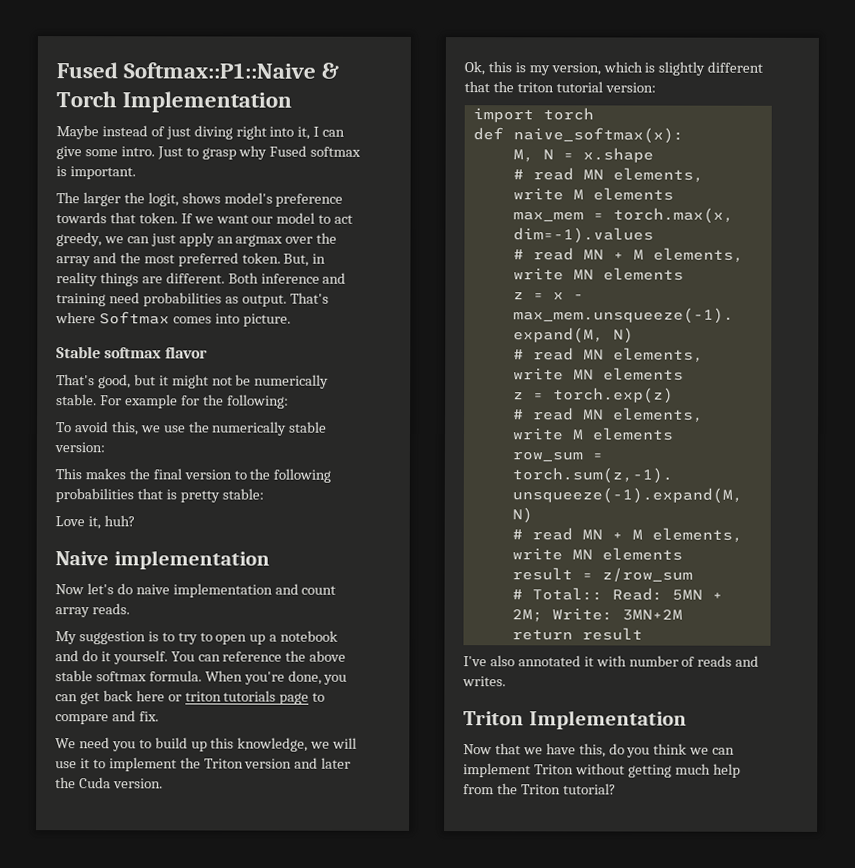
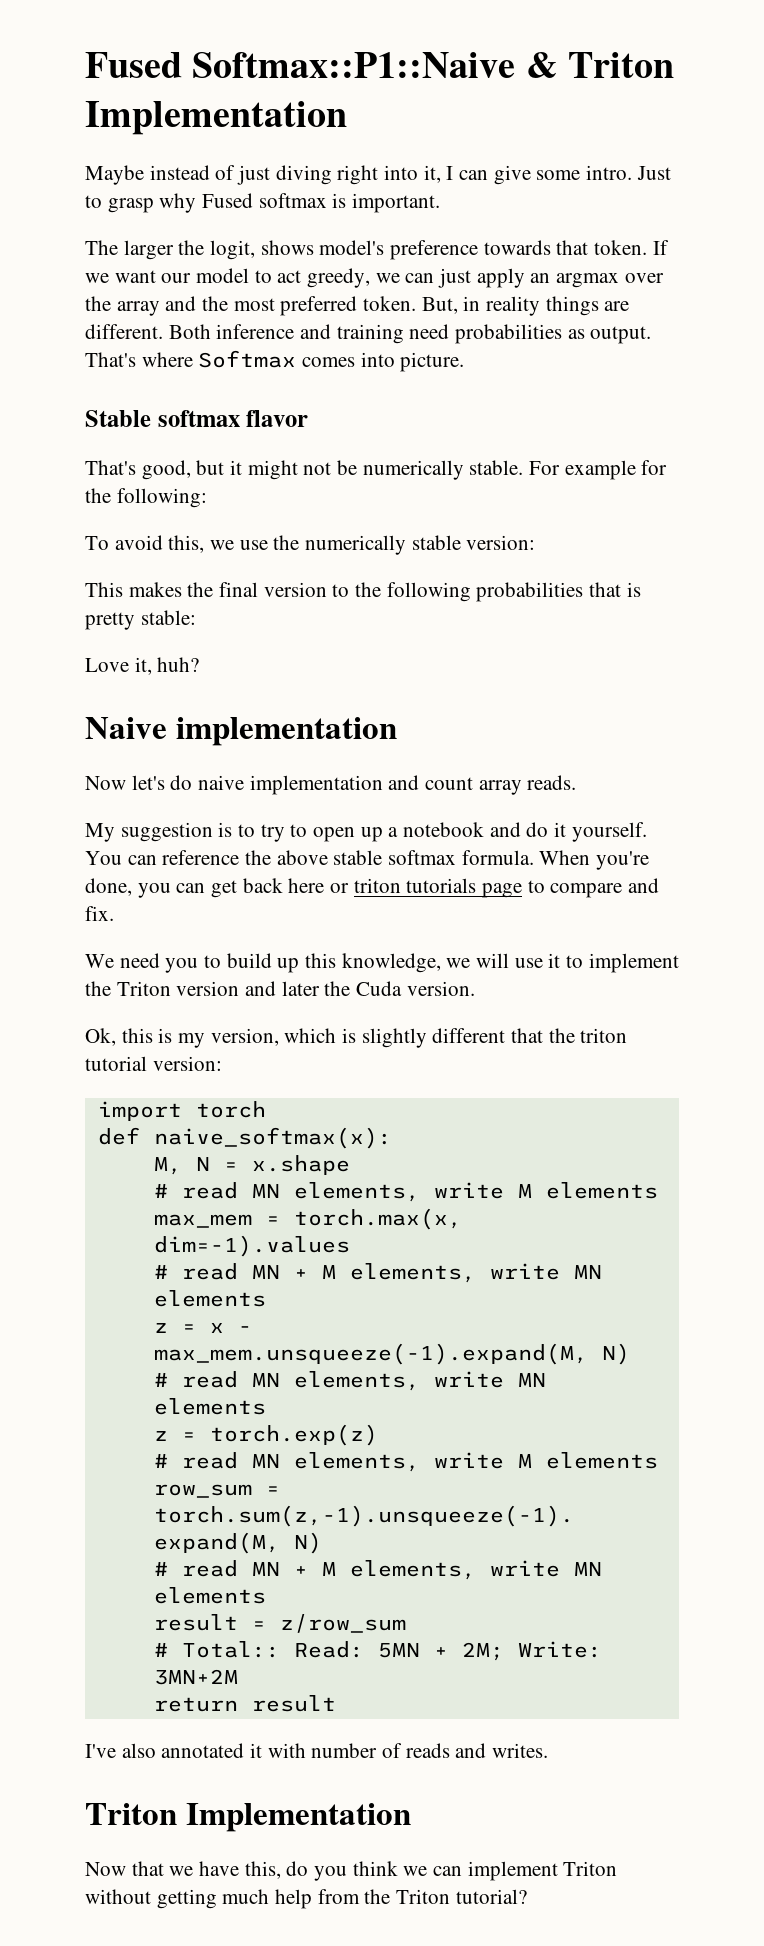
- Fused Softmax::P1::Naive & Torch Implementation
+ Fused Softmax::P1::Naive & Triton Implementation

